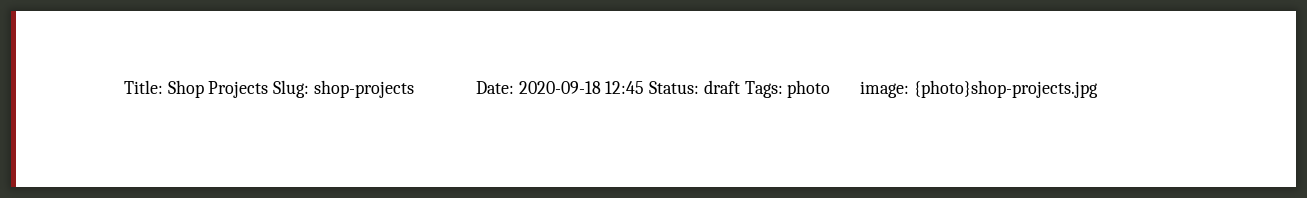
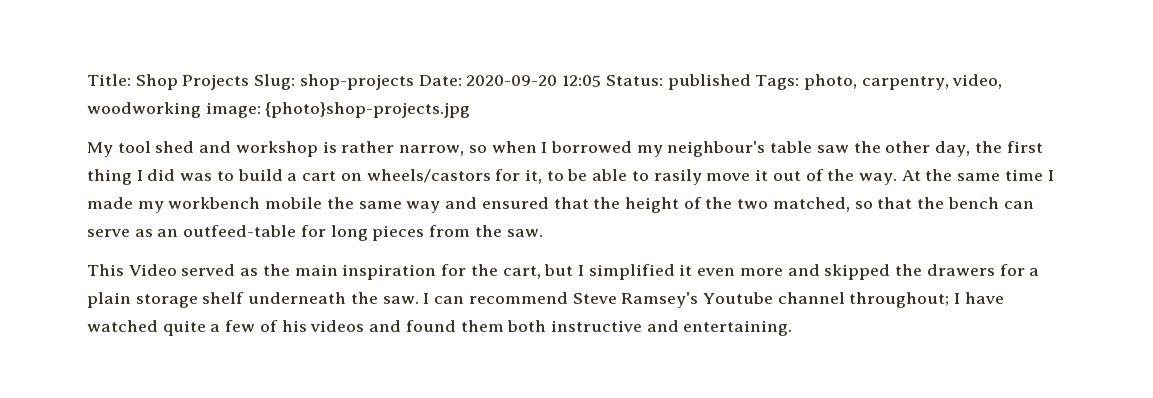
- Title: Shop Projects Slug: shop-projects Date: 2020-09-18 12:45 Status: draft Tags: photo image: {photo}shop-projects.jpg
+ Title: Shop Projects Slug: shop-projects Date: 2020-09-20 12:05 Status: published Tags: photo, carpentry, video, woodworking image: {photo}shop-projects.jpg
+ My tool shed and workshop is rather narrow, so when I borrowed my neighbour's table saw the other day, the first thing I did was to build a cart on wheels/castors for it, to be able to rasily move it out of the way. At the same time I made my workbench mobile the same way and ensured that the height of the two matched, so that the bench can serve as an outfeed-table for long pieces from the saw.
+ This Video served as the main inspiration for the cart, but I simplified it even more and skipped the drawers for a plain storage shelf underneath the saw. I can recommend Steve Ramsey's Youtube channel throughout; I have watched quite a few of his videos and found them both instructive and entertaining.

